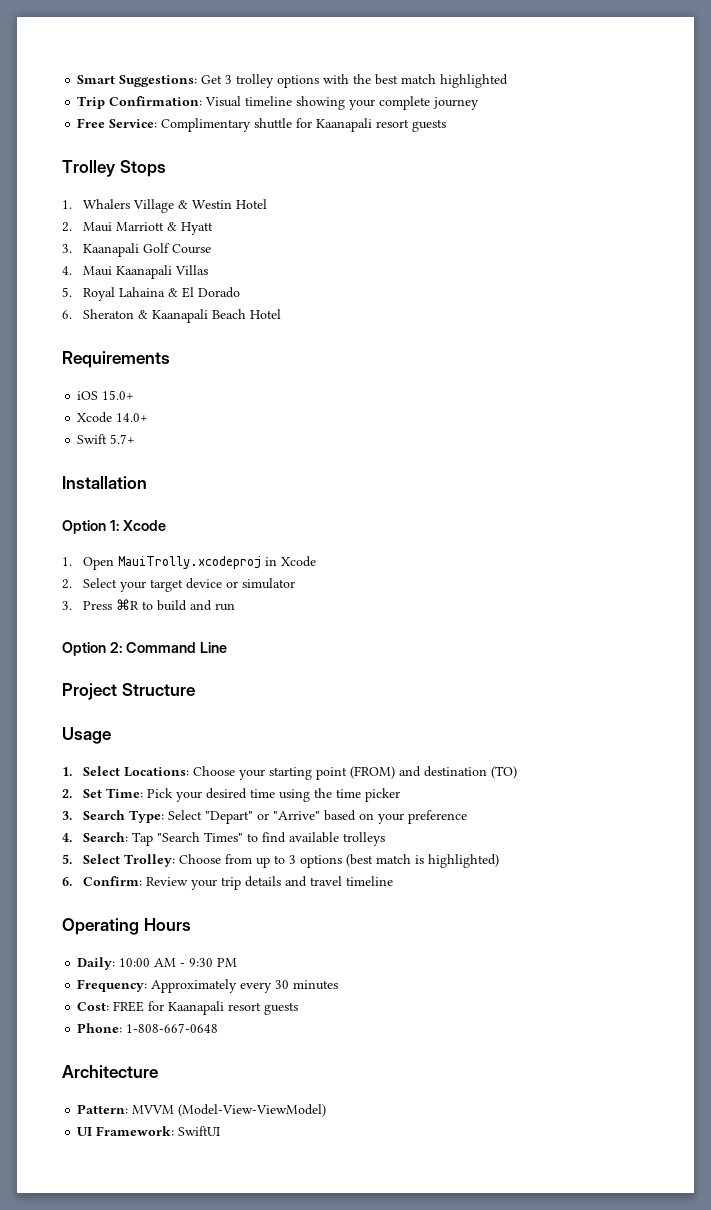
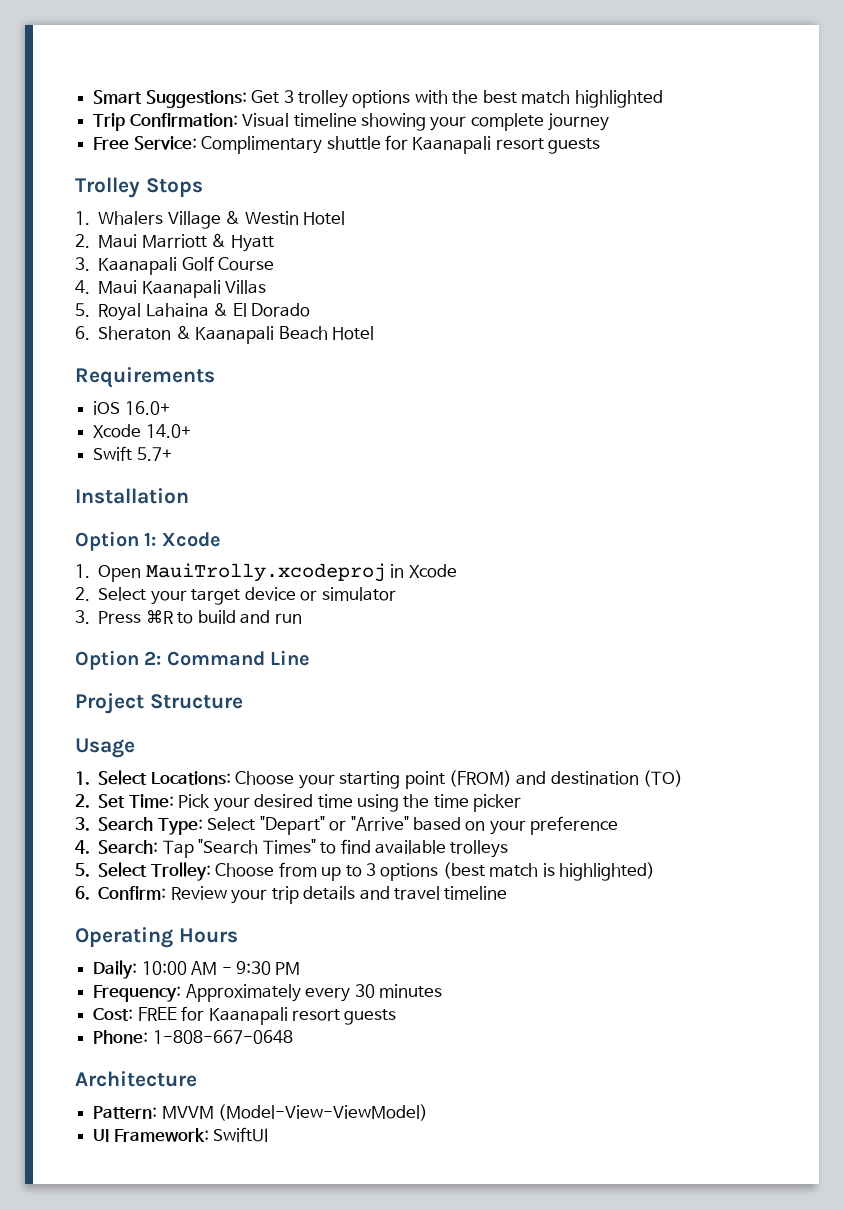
- iOS 15.0+
+ iOS 16.0+

